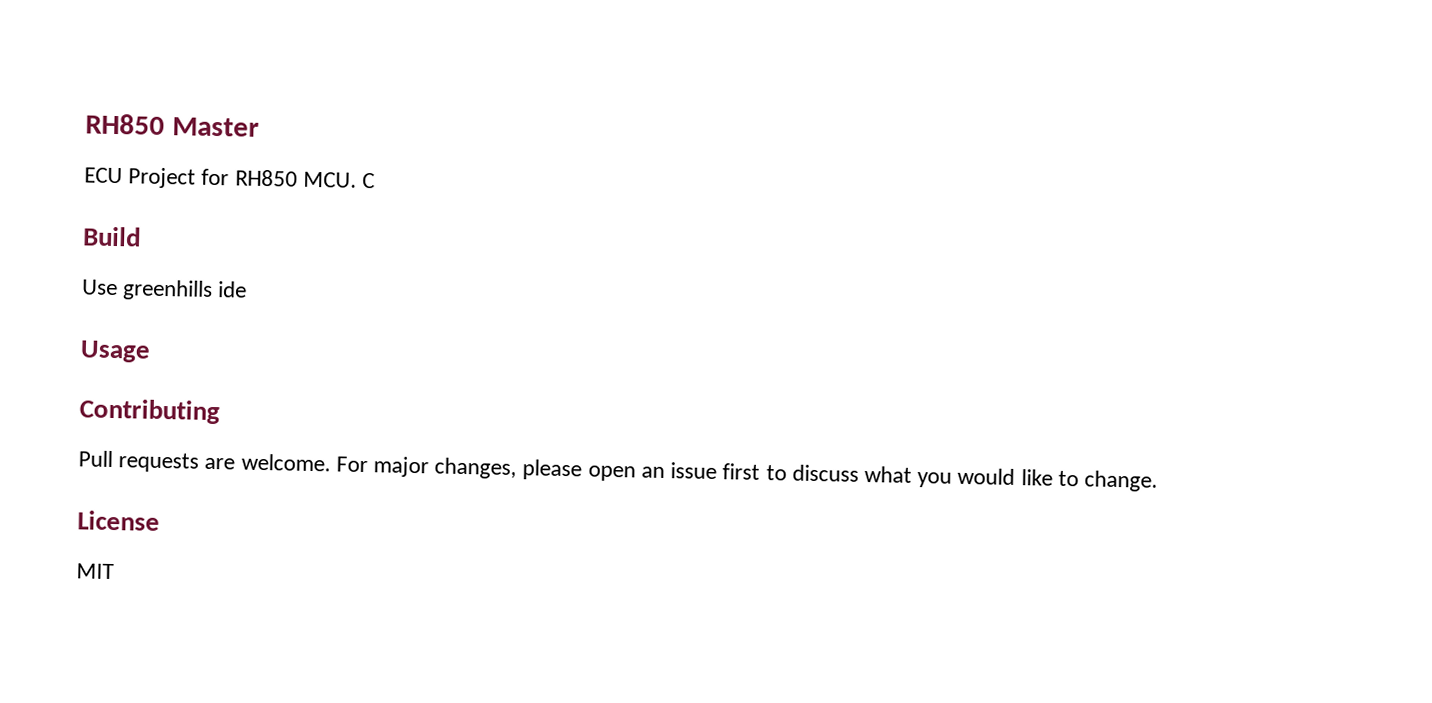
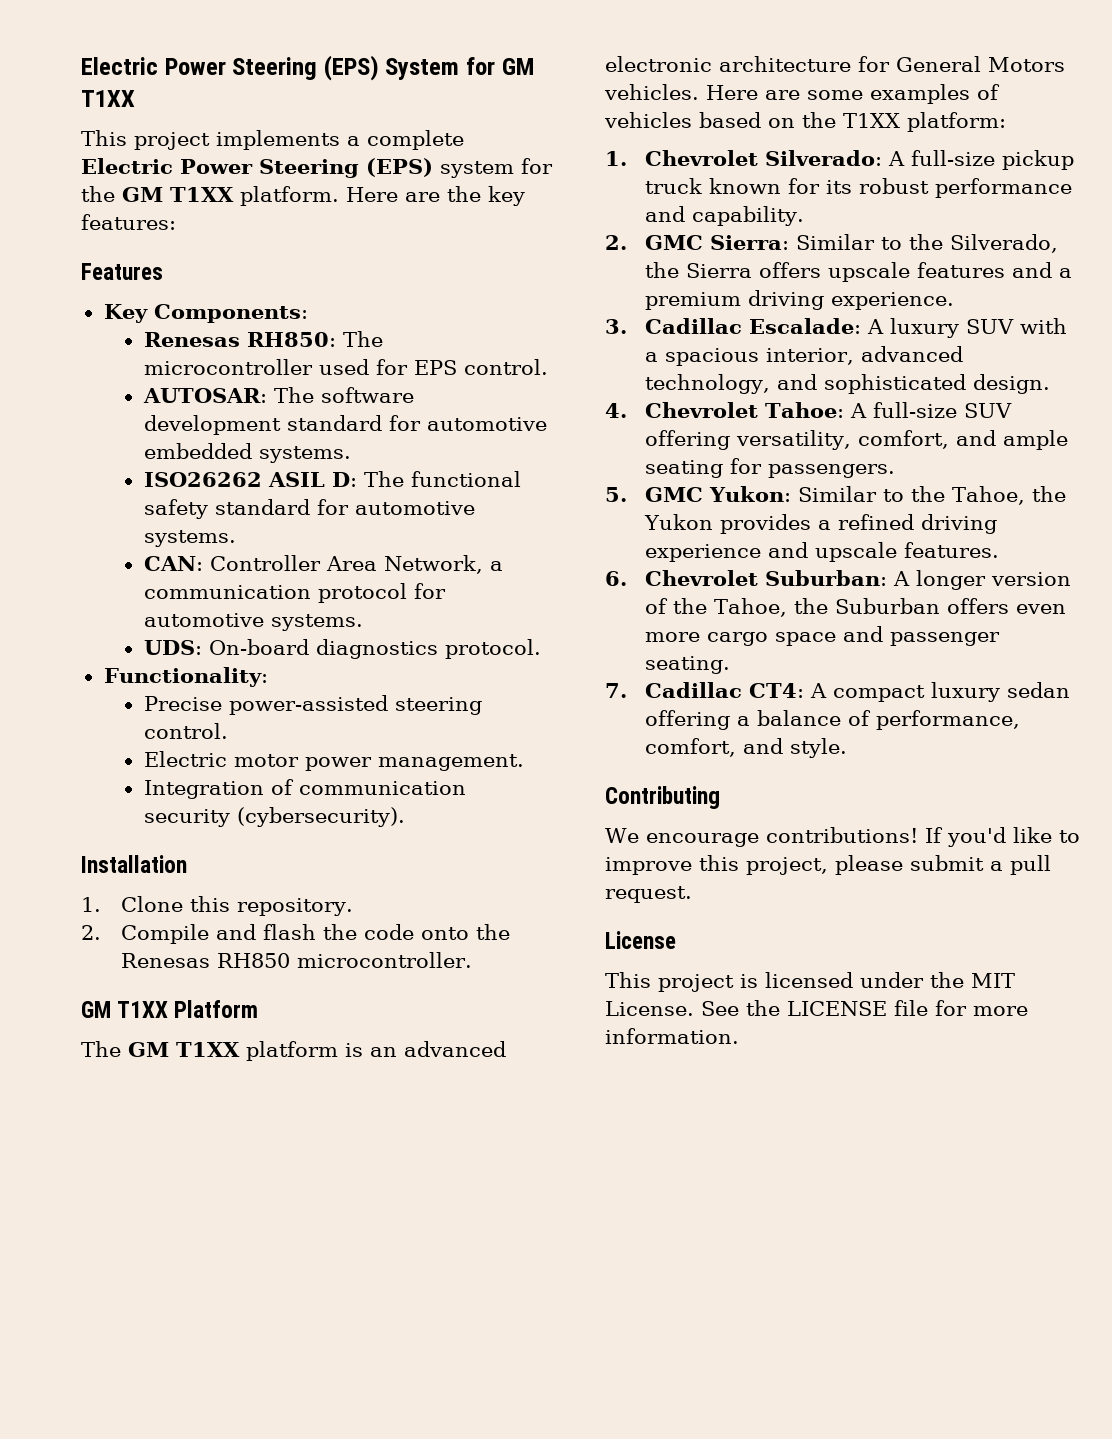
- RH850 Master
- ECU Project for RH850 MCU. C
- Build
- Use greenhills ide
- Usage
+ Electric Power Steering (EPS) System for GM T1XX
+ This project implements a complete Electric Power Steering (EPS) system for the GM T1XX platform. Here are the key features:
+ Features
+ Key Components:
+ Renesas RH850: The microcontroller used for EPS control.
+ AUTOSAR: The software development standard for automotive embedded systems.
+ ISO26262 ASIL D: The functional safety standard for automotive systems.
+ CAN: Controller Area Network, a communication protocol for automotive systems.
+ UDS: On-board diagnostics protocol.
+ Functionality:
+ Precise power-assisted steering control.
+ Electric motor power management.
+ Integration of communication security (cybersecurity).
+ Installation
+ 1. Clone this repository.
+ 2. Compile and flash the code onto the Renesas RH850 microcontroller.
+ GM T1XX Platform
+ The GM T1XX platform is an advanced electronic architecture for General Motors vehicles. Here are some examples of vehicles based on the T1XX platform:
+ 1. Chevrolet Silverado: A full-size pickup truck known for its robust performance and capability.
+ 2. GMC Sierra: Similar to the Silverado, the Sierra offers upscale features and a premium driving experience.
+ 3. Cadillac Escalade: A luxury SUV with a spacious interior, advanced technology, and sophisticated design.
+ 4. Chevrolet Tahoe: A full-size SUV offering versatility, comfort, and ample seating for passengers.
+ 5. GMC Yukon: Similar to the Tahoe, the Yukon provides a refined driving experience and upscale features.
+ 6. Chevrolet Suburban: A longer version of the Tahoe, the Suburban offers even more cargo space and passenger seating.
+ 7. Cadillac CT4: A compact luxury sedan offering a balance of performance, comfort, and style.
  Contributing
- Pull requests are welcome. For major changes, please open an issue first to discuss what you would like to change.
+ We encourage contributions! If you'd like to improve this project, please submit a pull request.
  License
- MIT
+ This project is licensed under the MIT License. See the LICENSE file for more information.

